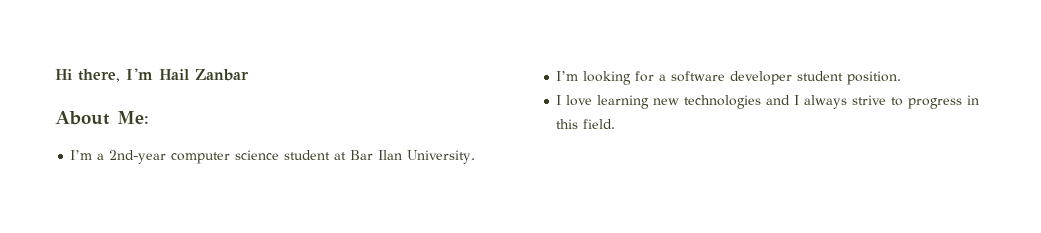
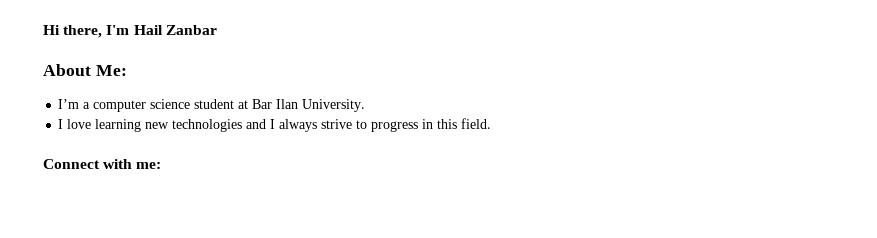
- I’m a 2nd-year computer science student at Bar Ilan University.
+ I’m a computer science student at Bar Ilan University.
- I’m looking for a software developer student position.
+ Connect with me:

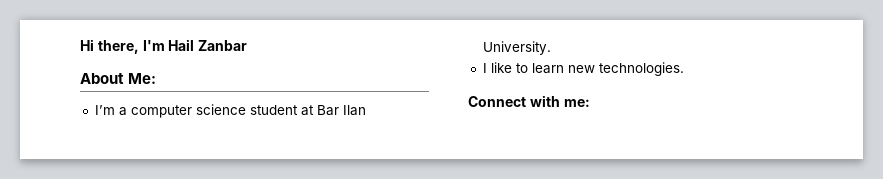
- I love learning new technologies and I always strive to progress in this field.
+ I like to learn new technologies.

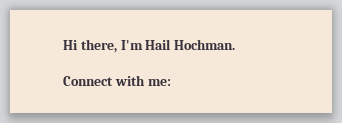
- Hi there, I'm Hail Zanbar
- About Me:
- I’m a computer science student at Bar Ilan University.
- I like to learn new technologies.
+ Hi there, I'm Hail Hochman.

